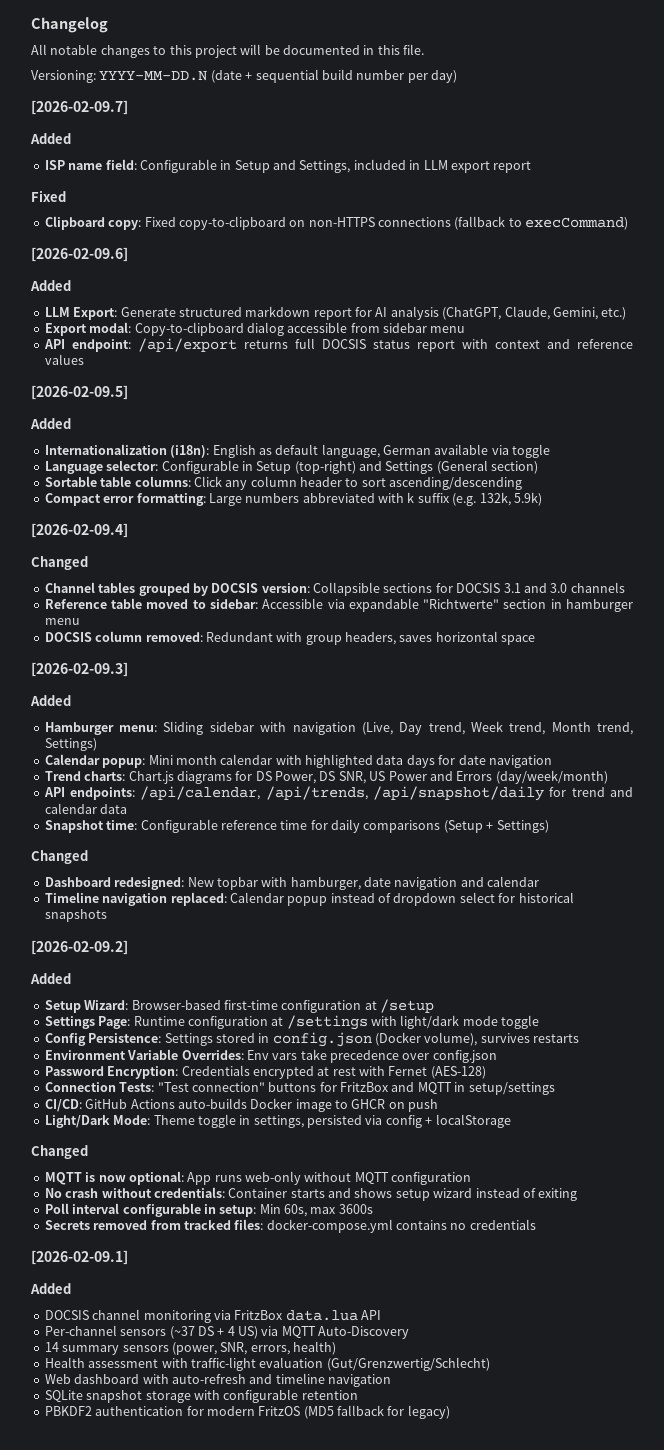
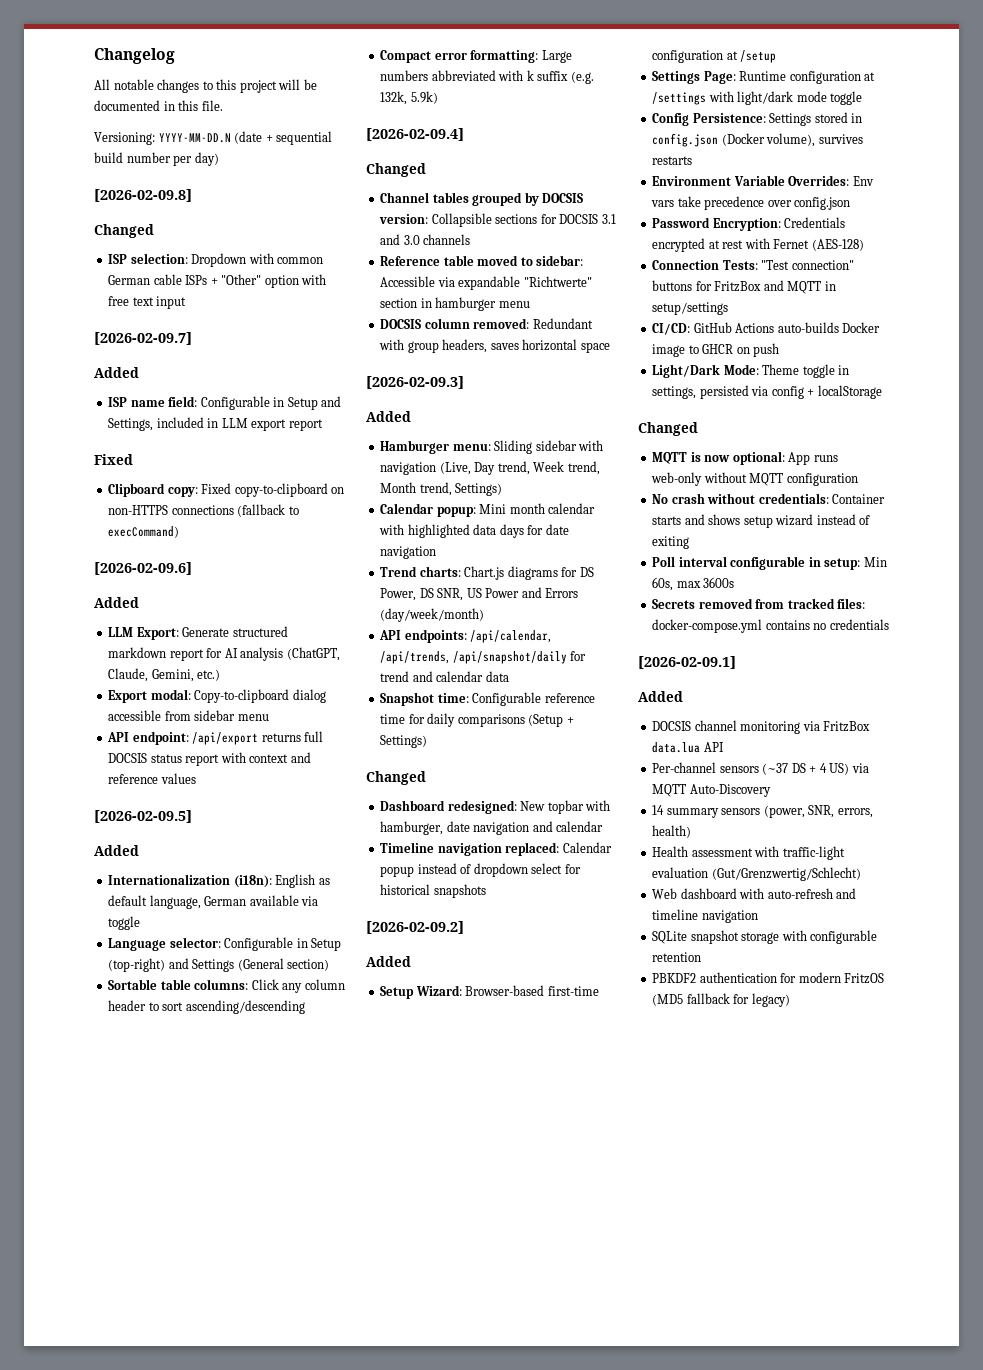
+ [2026-02-09.8]
+ Changed
+ ISP selection: Dropdown with common German cable ISPs + "Other" option with free text input

